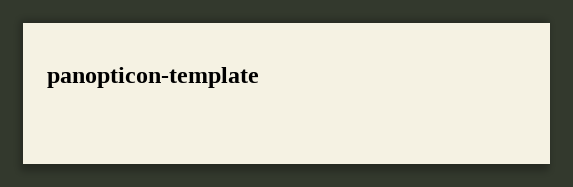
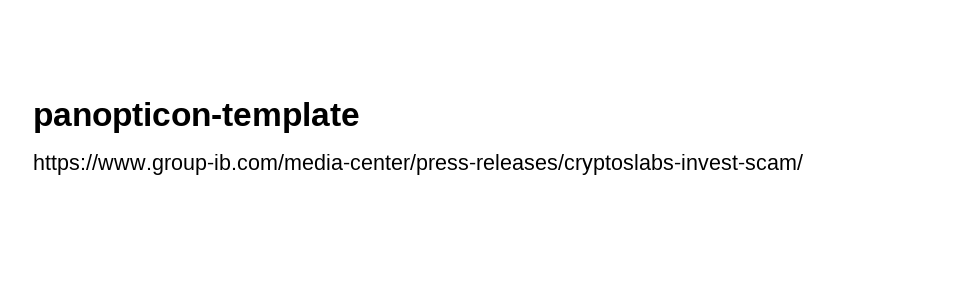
+ https://www.group-ib.com/media-center/press-releases/cryptoslabs-invest-scam/

